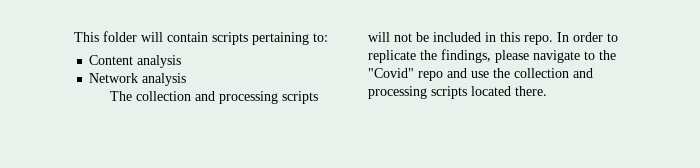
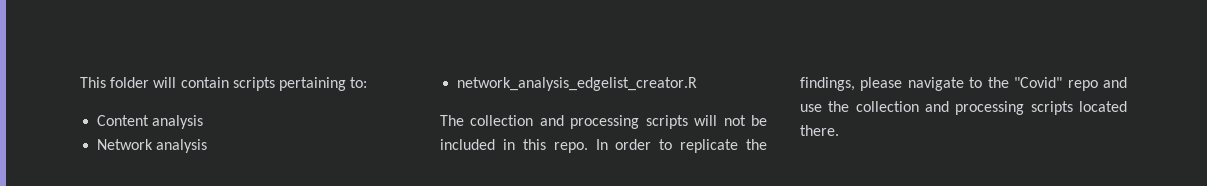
+ network_analysis_edgelist_creator.R

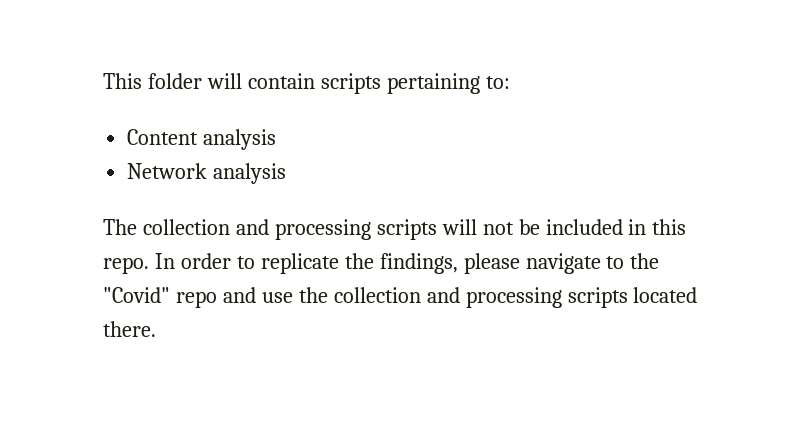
- network_analysis_edgelist_creator.R

